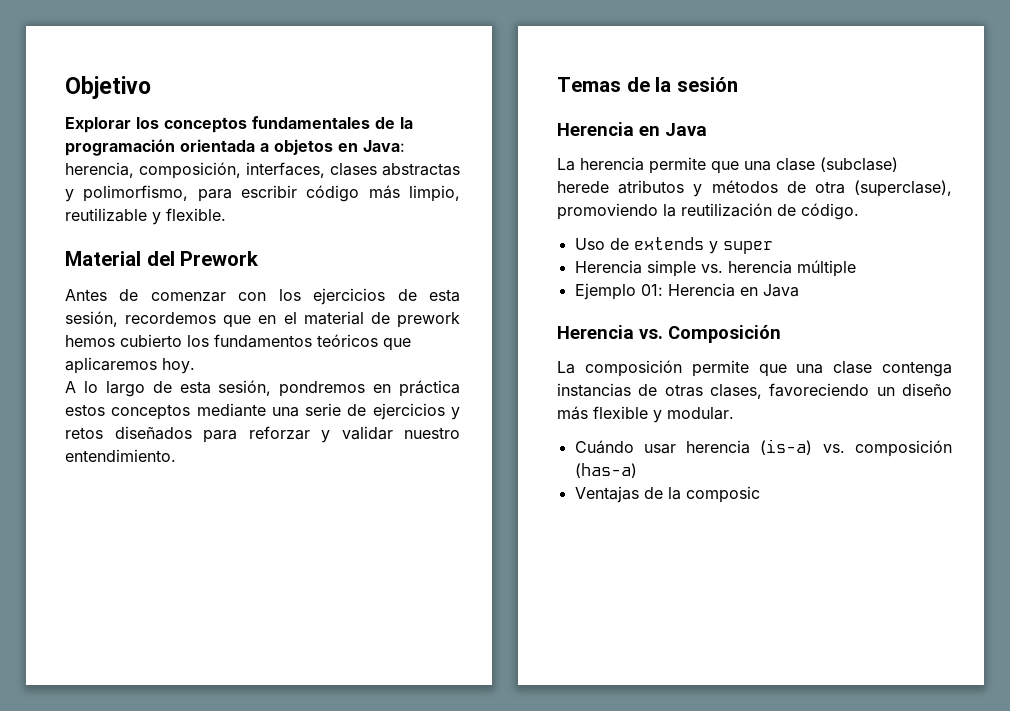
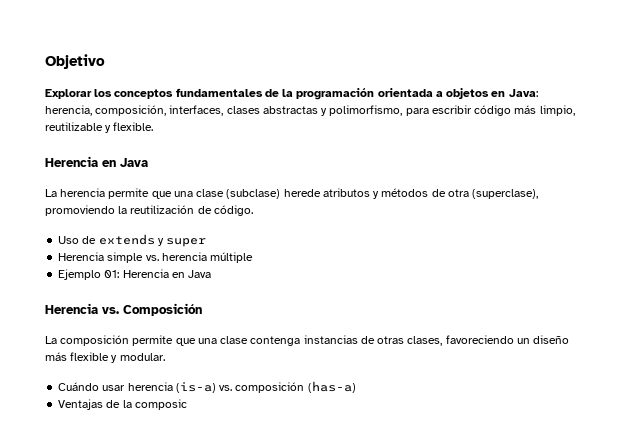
- Material del Prework
- Antes de comenzar con los ejercicios de esta sesión, recordemos que en el material de prework hemos cubierto los fundamentos teóricos que aplicaremos hoy.
- A lo largo de esta sesión, pondremos en práctica estos conceptos mediante una serie de ejercicios y retos diseñados para reforzar y validar nuestro entendimiento.
- Temas de la sesión

